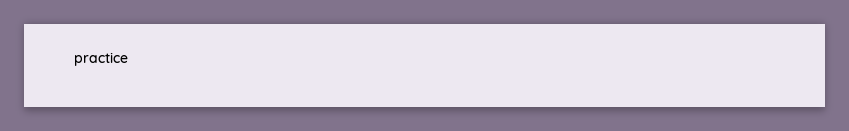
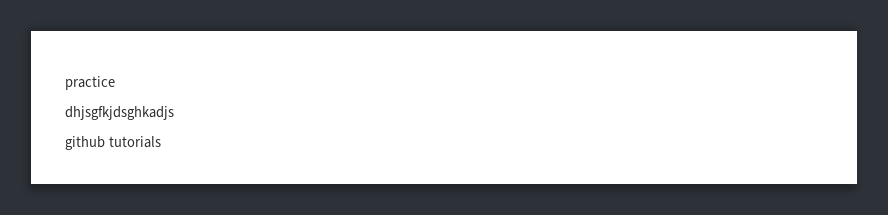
+ dhjsgfkjdsghkadjs
+ github tutorials

